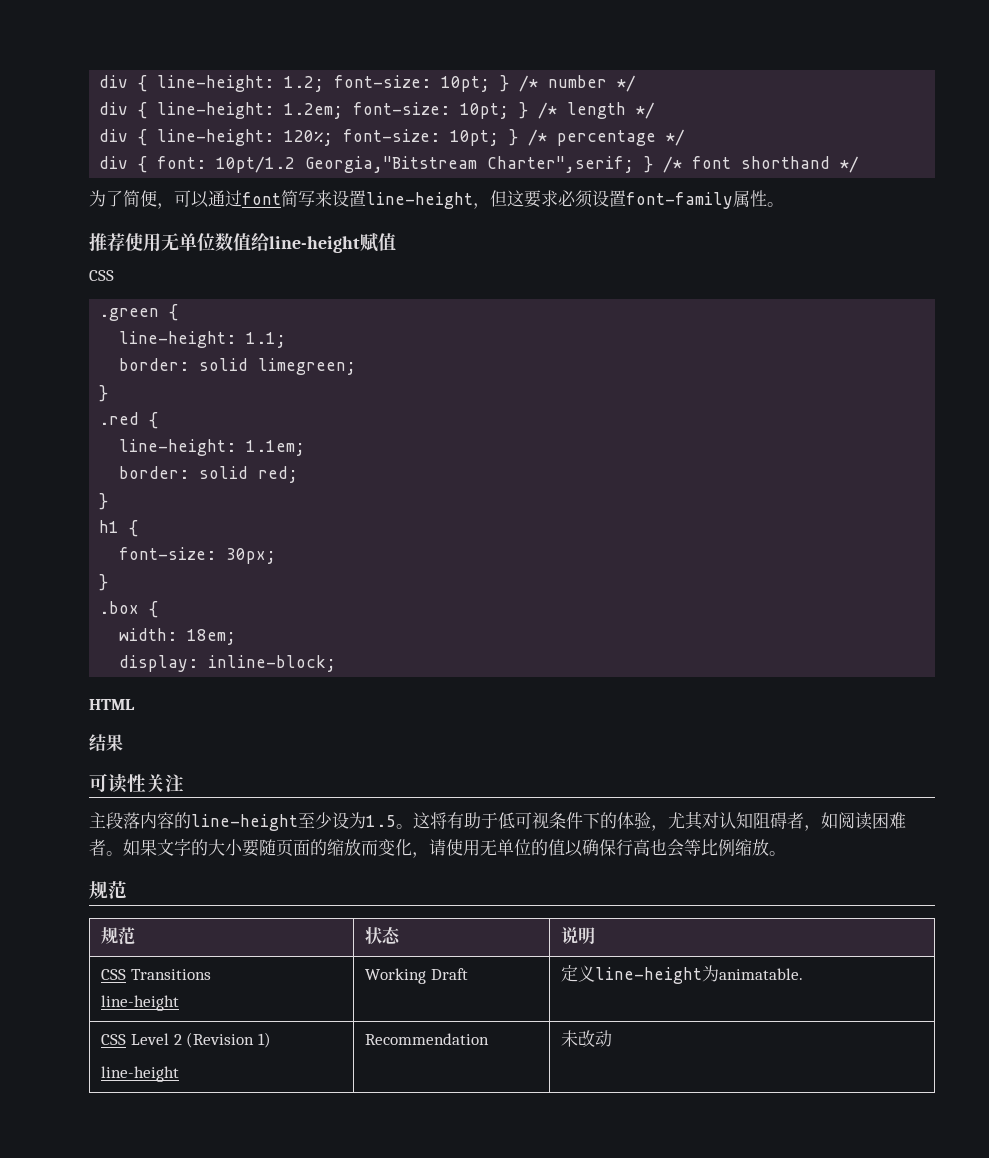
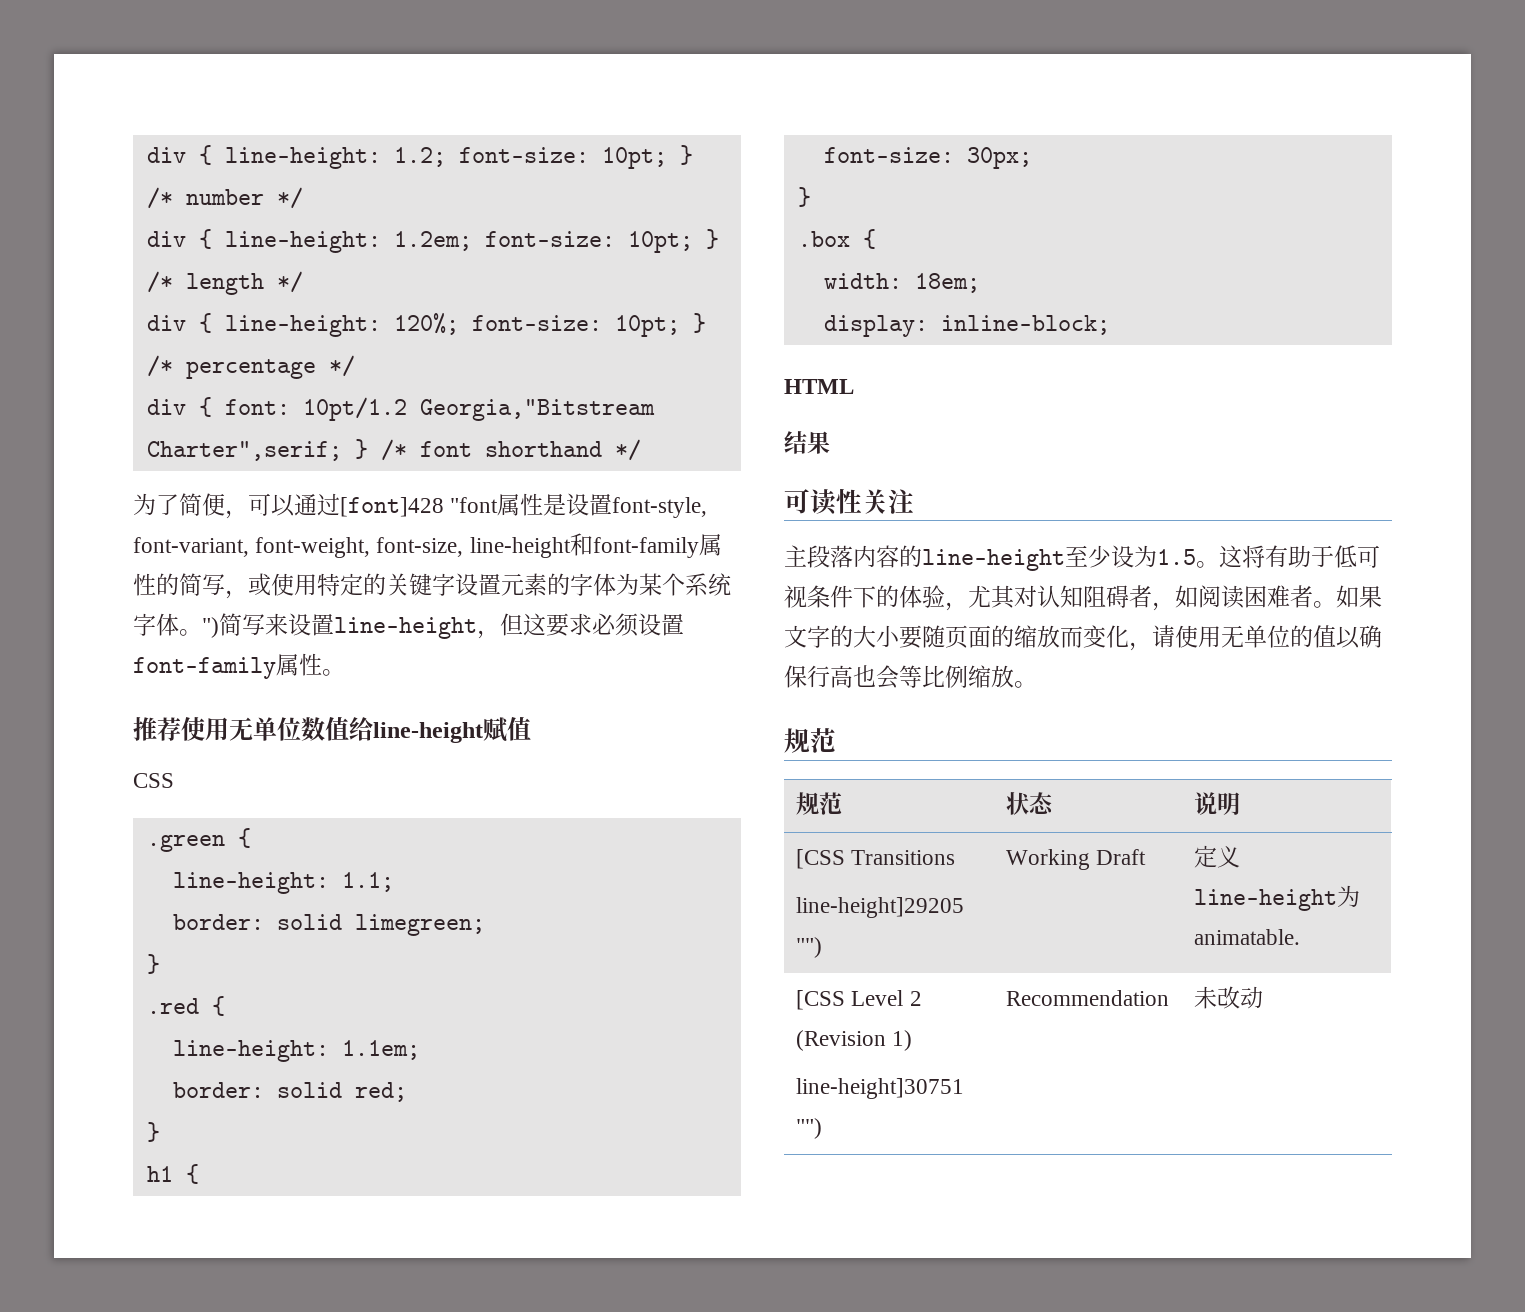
- 为了简便，可以通过font简写来设置line-height，但这要求必须设置font-family属性。
+ 为了简便，可以通过[font]428 "font属性是设置font-style, font-variant, font-weight, font-size, line-height和font-family属性的简写，或使用特定的关键字设置元素的字体为某个系统字体。")简写来设置line-height，但这要求必须设置font-family属性。
- CSS Transitions
- line-height | Working Draft | 定义line-height为animatable.
+ [CSS Transitions
+ line-height]29205 "") | Working Draft | 定义line-height为animatable.
- CSS Level 2 (Revision 1)
- line-height | Recommendation | 未改动
+ [CSS Level 2 (Revision 1)
+ line-height]30751 "") | Recommendation | 未改动

